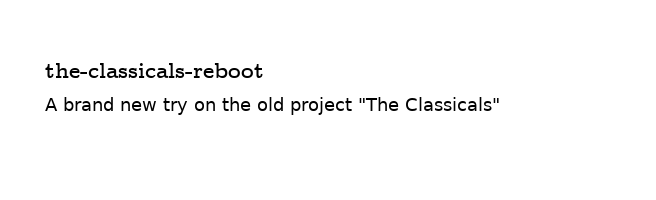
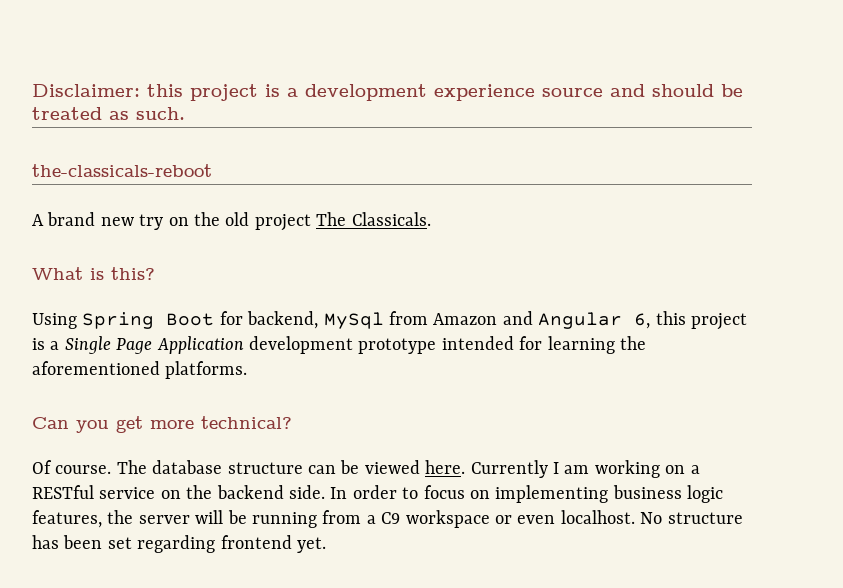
+ Disclaimer: this project is a development experience source and should be treated as such.
- A brand new try on the old project "The Classicals"
+ A brand new try on the old project The Classicals.
+ What is this?
+ Using Spring Boot for backend, MySql from Amazon and Angular 6, this project is a Single Page Application development prototype intended for learning the aforementioned platforms.
+ Can you get more technical?
+ Of course. The database structure can be viewed here. Currently I am working on a RESTful service on the backend side. In order to focus on implementing business logic features, the server will be running from a C9 workspace or even localhost. No structure has been set regarding frontend yet.

